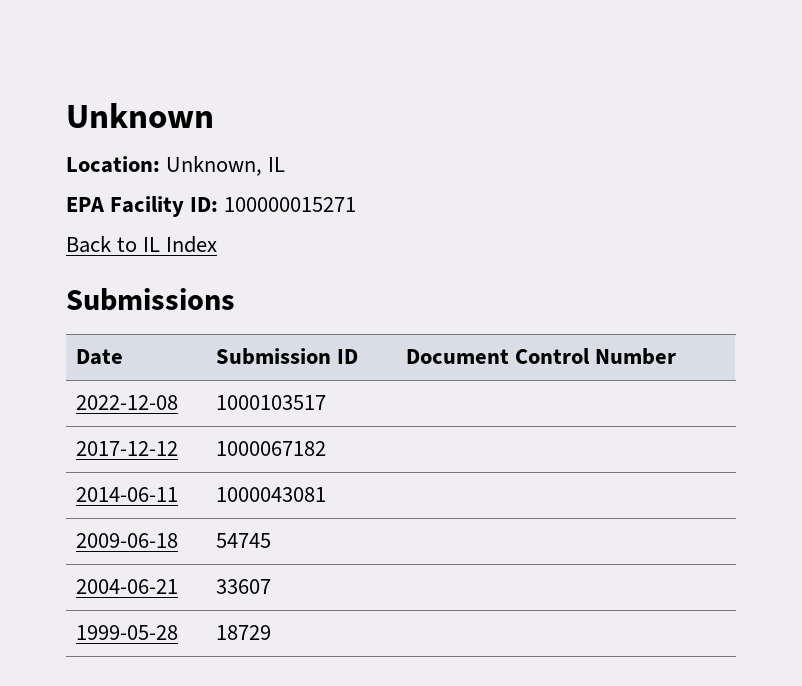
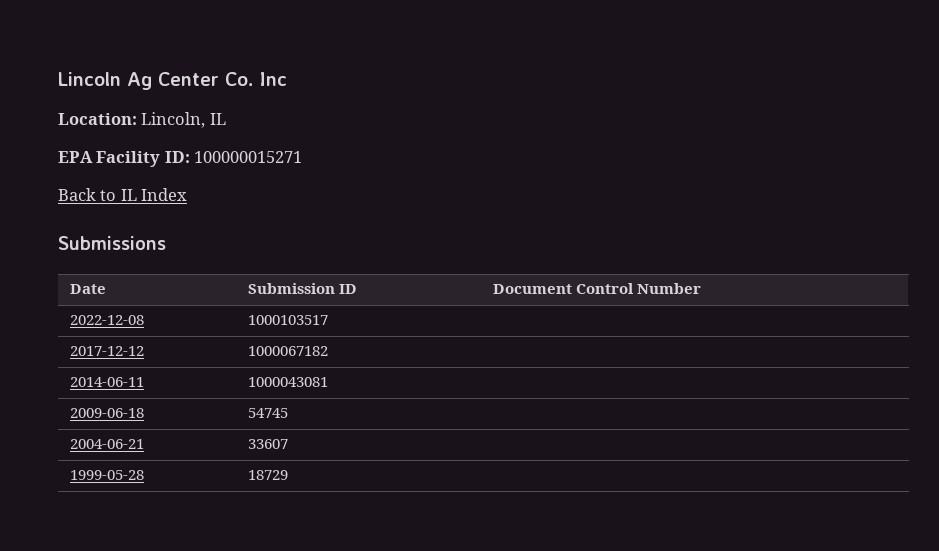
- Unknown
+ Lincoln Ag Center Co. Inc
- Location: Unknown, IL
+ Location: Lincoln, IL

